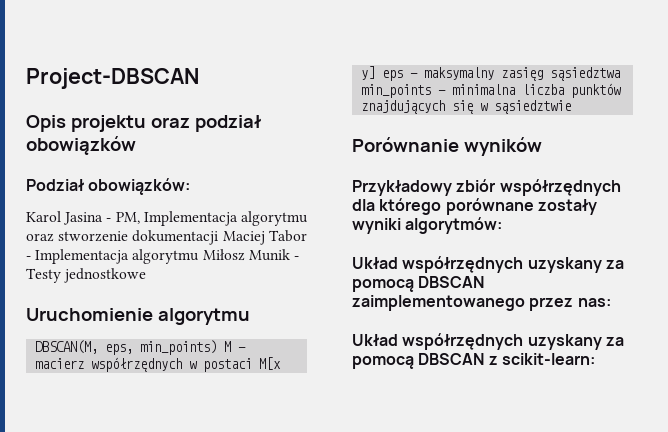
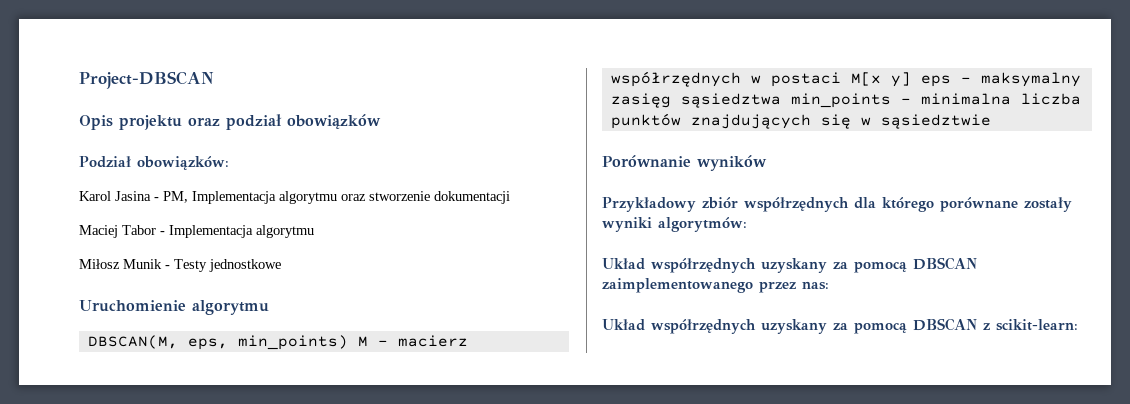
- Karol Jasina - PM, Implementacja algorytmu oraz stworzenie dokumentacji Maciej Tabor - Implementacja algorytmu Miłosz Munik - Testy jednostkowe
+ Karol Jasina - PM, Implementacja algorytmu oraz stworzenie dokumentacji
+ Maciej Tabor - Implementacja algorytmu
+ Miłosz Munik - Testy jednostkowe

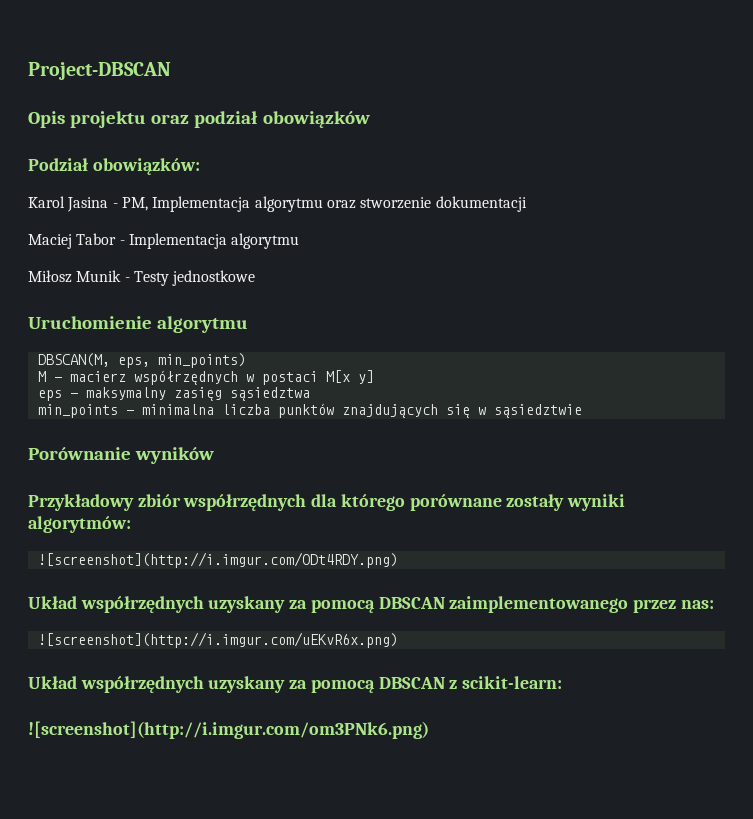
- DBSCAN(M, eps, min_points) M - macierz współrzędnych w postaci M[x y] eps - maksymalny zasięg sąsiedztwa min_points - minimalna liczba punktów znajdujących się w sąsiedztwie
+ DBSCAN(M, eps, min_points)
+ M - macierz współrzędnych w postaci M[x y]
+ eps - maksymalny zasięg sąsiedztwa
+ min_points - minimalna liczba punktów znajdujących się w sąsiedztwie
+ ![screenshot](http://i.imgur.com/ODt4RDY.png)
+ ![screenshot](http://i.imgur.com/uEKvR6x.png)
+ ![screenshot](http://i.imgur.com/om3PNk6.png)

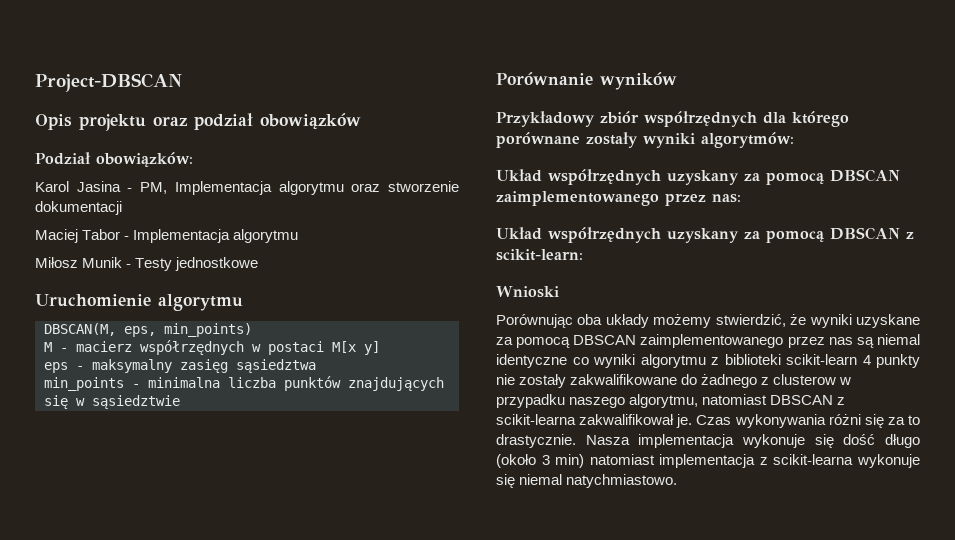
- ![screenshot](http://i.imgur.com/ODt4RDY.png)
- ![screenshot](http://i.imgur.com/uEKvR6x.png)
- ![screenshot](http://i.imgur.com/om3PNk6.png)
+ Wnioski
+ Porównując oba układy możemy stwierdzić, że wyniki uzyskane za pomocą DBSCAN zaimplementowanego przez nas są niemal identyczne co wyniki algorytmu z biblioteki scikit-learn 4 punkty nie zostały zakwalifikowane do żadnego z clusterow w przypadku naszego algorytmu, natomiast DBSCAN z scikit-learna zakwalifikował je. Czas wykonywania różni się za to drastycznie. Nasza implementacja wykonuje się dość długo (około 3 min) natomiast implementacja z scikit-learna wykonuje się niemal natychmiastowo.

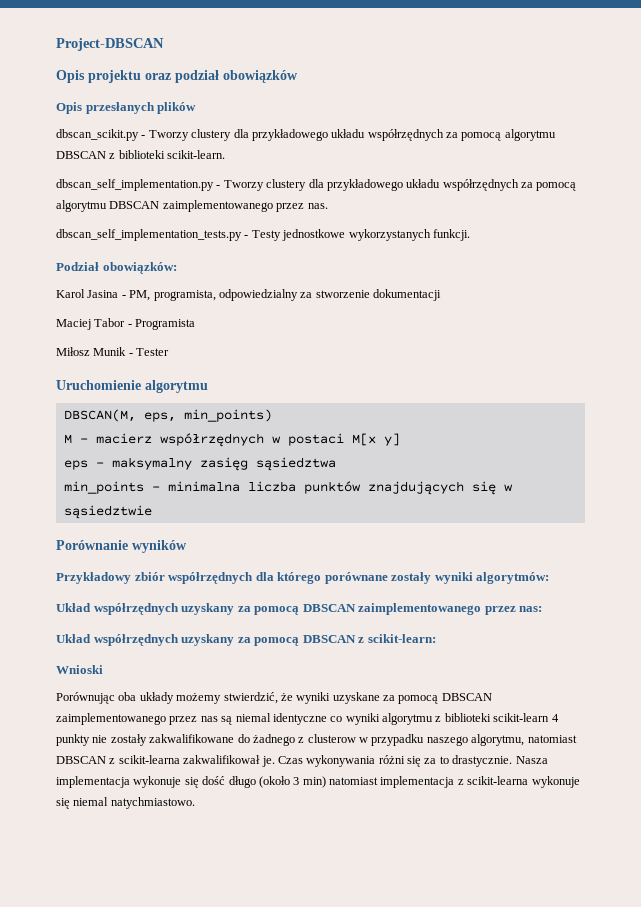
+ Opis przesłanych plików
+ dbscan_scikit.py - Tworzy clustery dla przykładowego układu współrzędnych za pomocą algorytmu DBSCAN z biblioteki scikit-learn.
+ dbscan_self_implementation.py - Tworzy clustery dla przykładowego układu współrzędnych za pomocą algorytmu DBSCAN zaimplementowanego przez nas.
+ dbscan_self_implementation_tests.py - Testy jednostkowe wykorzystanych funkcji.
- Karol Jasina - PM, Implementacja algorytmu oraz stworzenie dokumentacji
+ Karol Jasina - PM, programista, odpowiedzialny za stworzenie dokumentacji
- Maciej Tabor - Implementacja algorytmu
+ Maciej Tabor - Programista
- Miłosz Munik - Testy jednostkowe
+ Miłosz Munik - Tester

